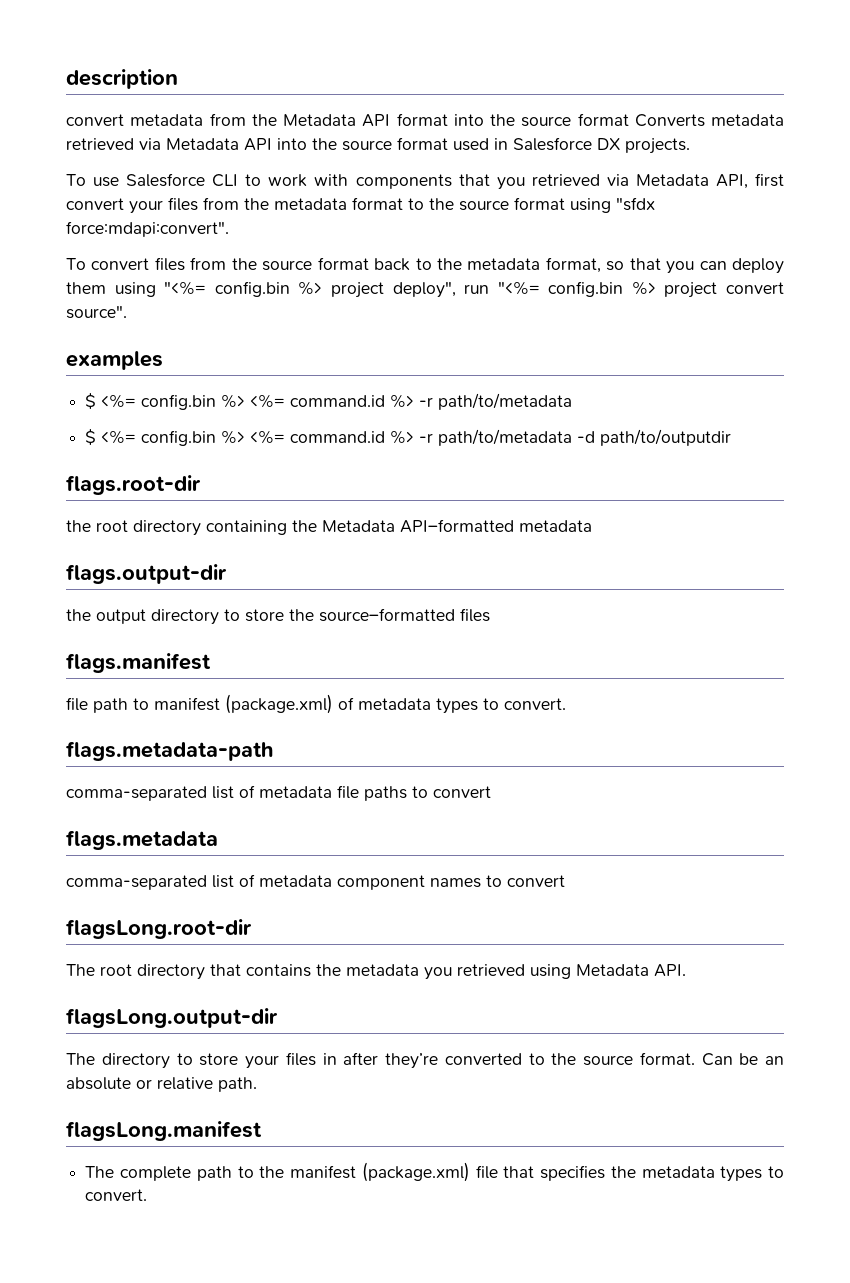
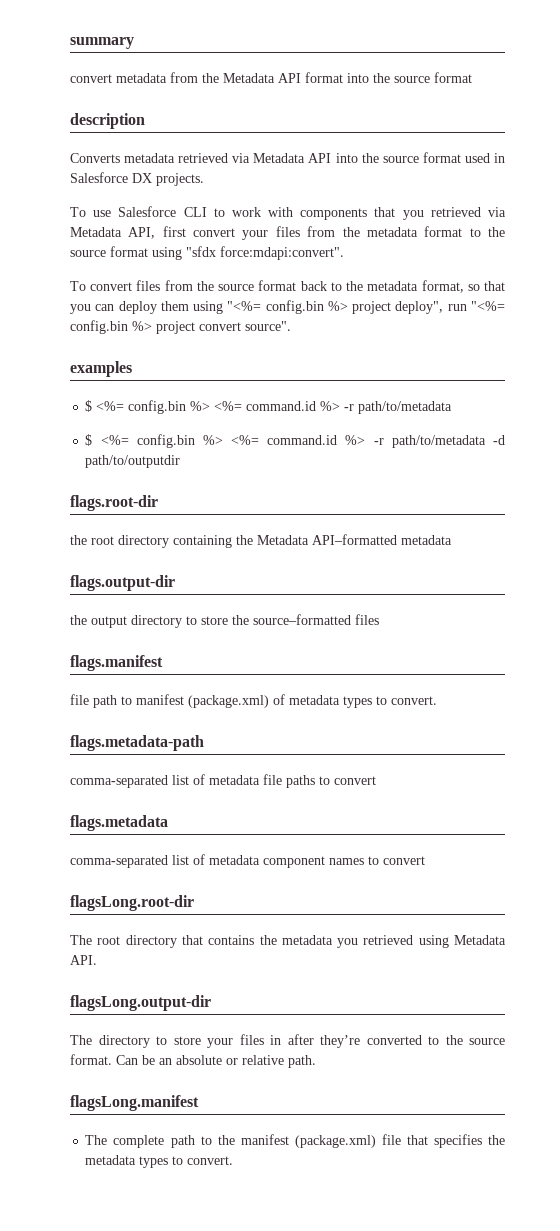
- description
+ summary
- convert metadata from the Metadata API format into the source format Converts metadata retrieved via Metadata API into the source format used in Salesforce DX projects.
+ convert metadata from the Metadata API format into the source format
+ description
+ Converts metadata retrieved via Metadata API into the source format used in Salesforce DX projects.

